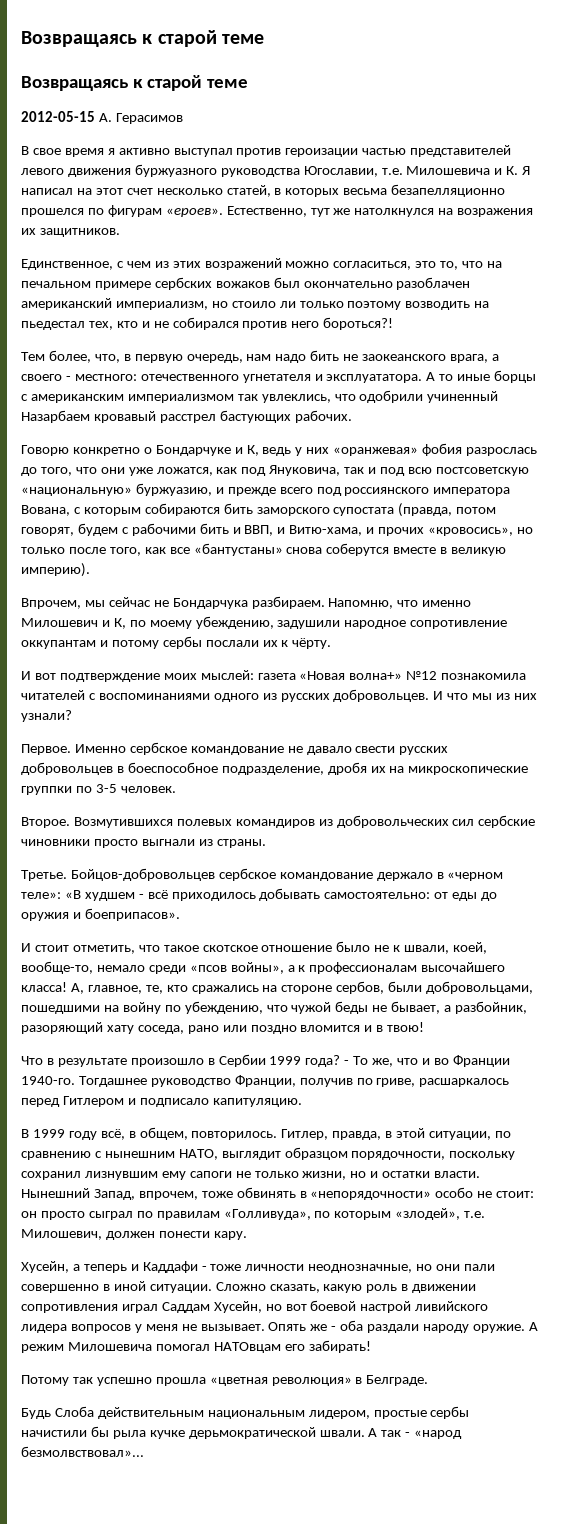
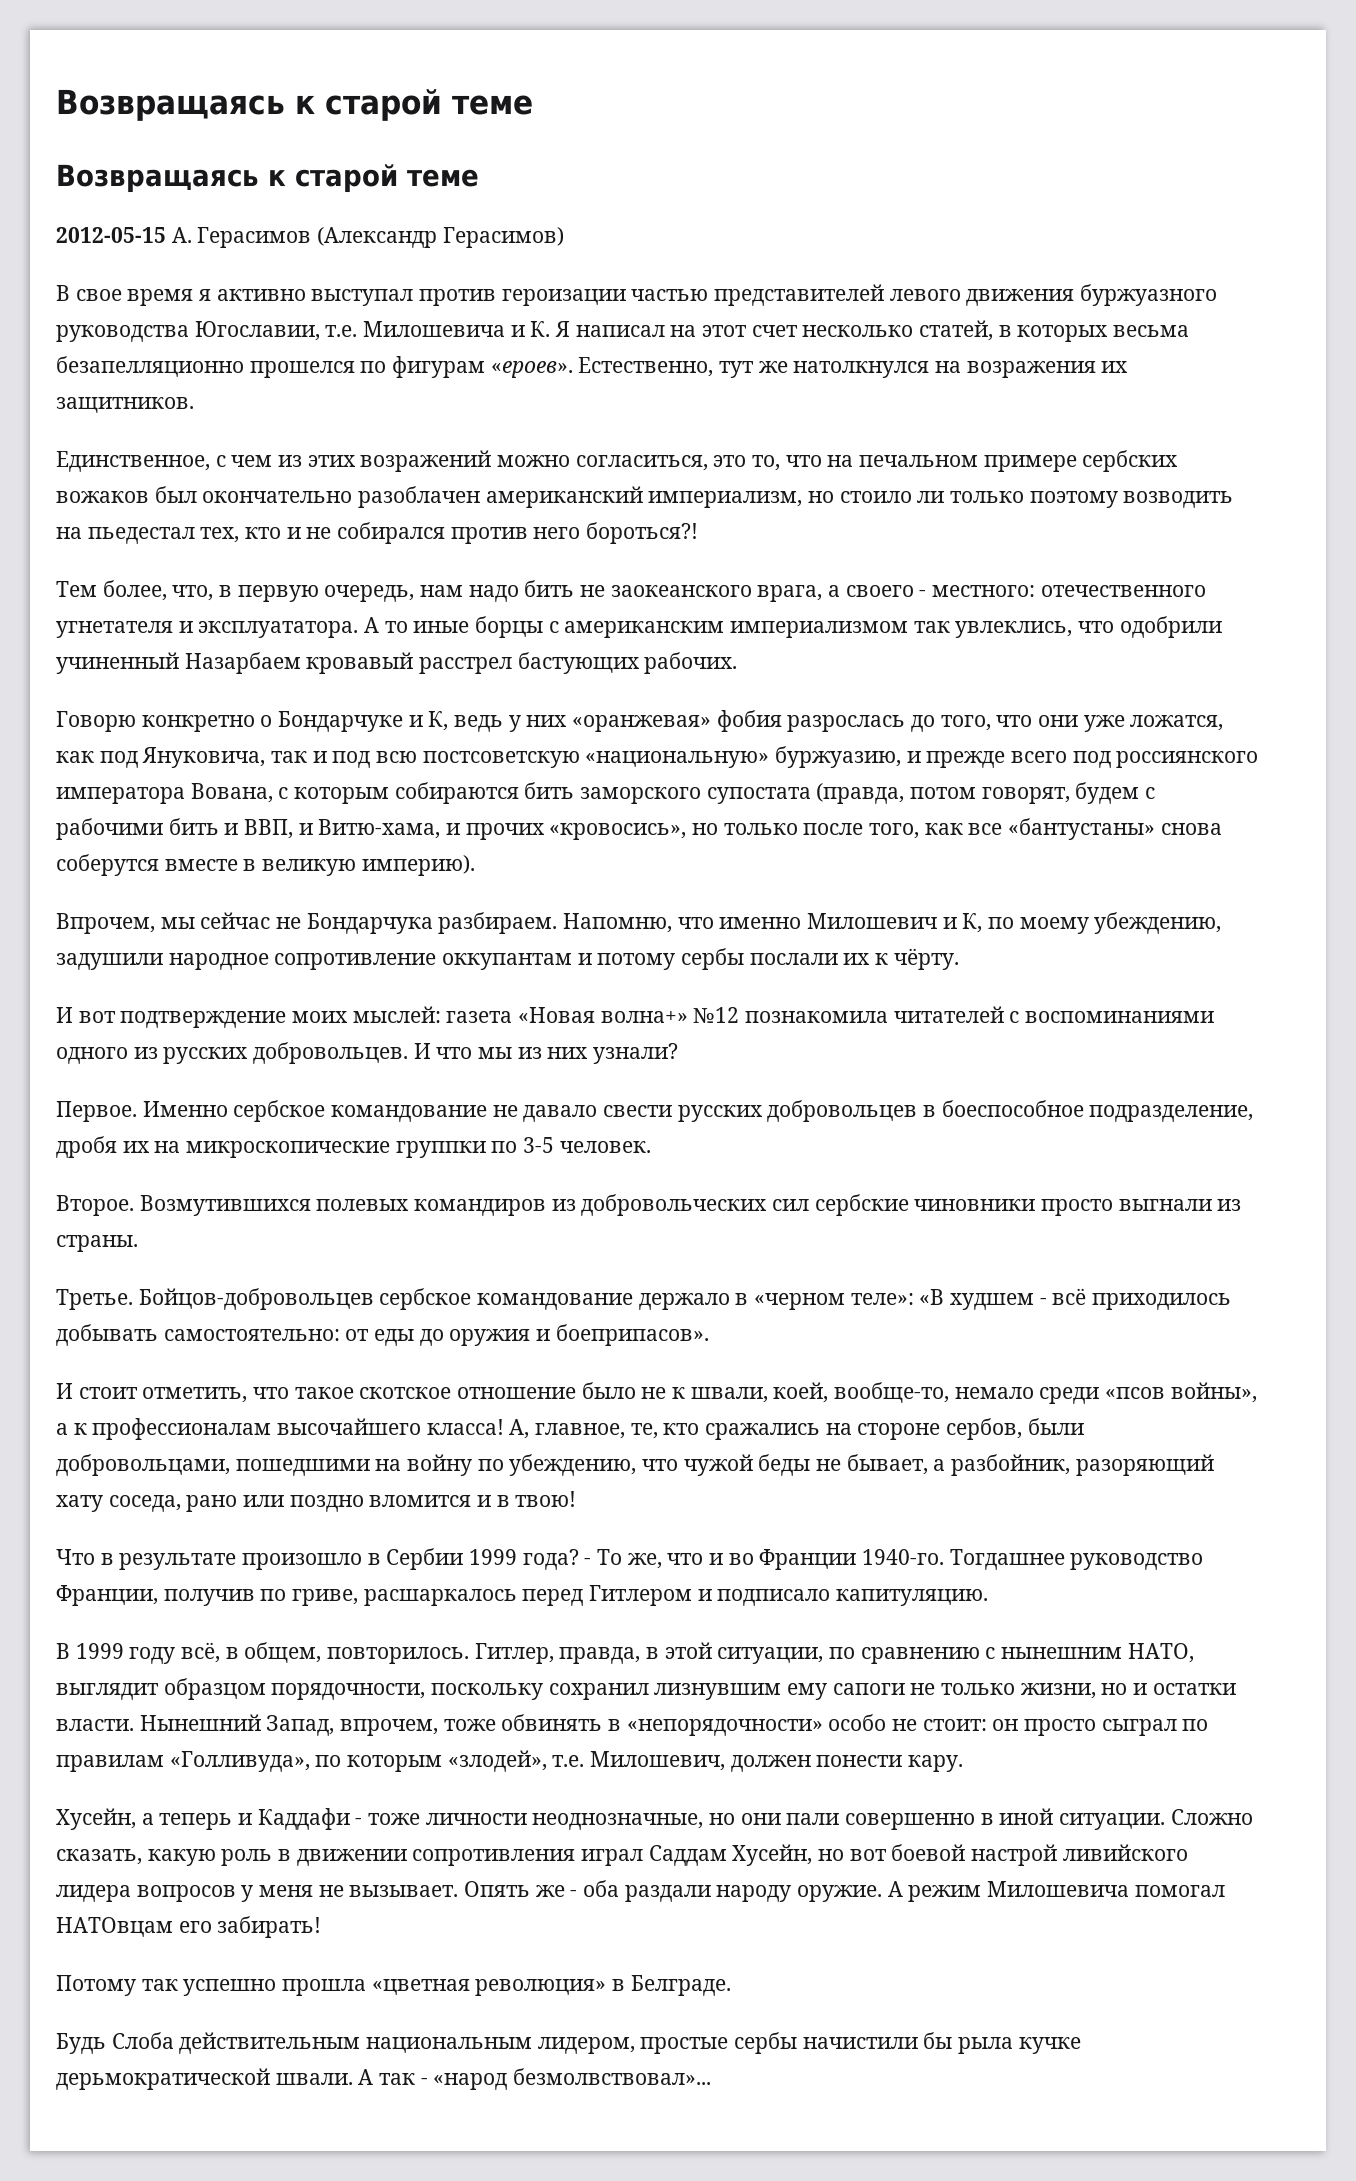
- 2012-05-15 А. Герасимов
+ 2012-05-15 А. Герасимов (Александр Герасимов)

